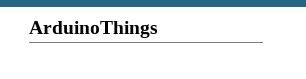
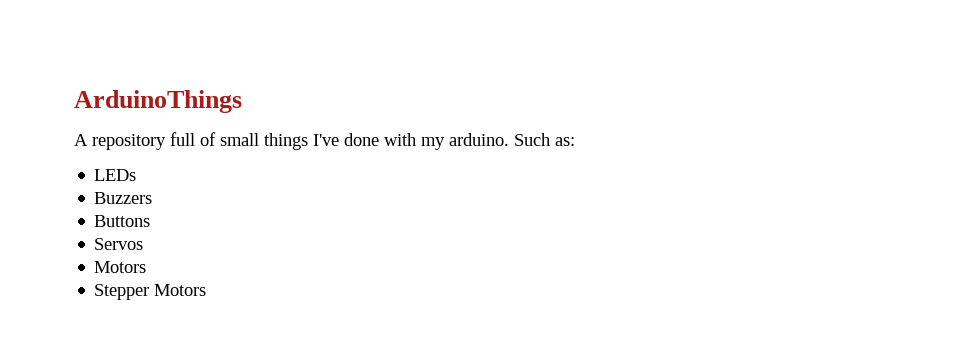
+ A repository full of small things I've done with my arduino. Such as:
+ LEDs
+ Buzzers
+ Buttons
+ Servos
+ Motors
+ Stepper Motors

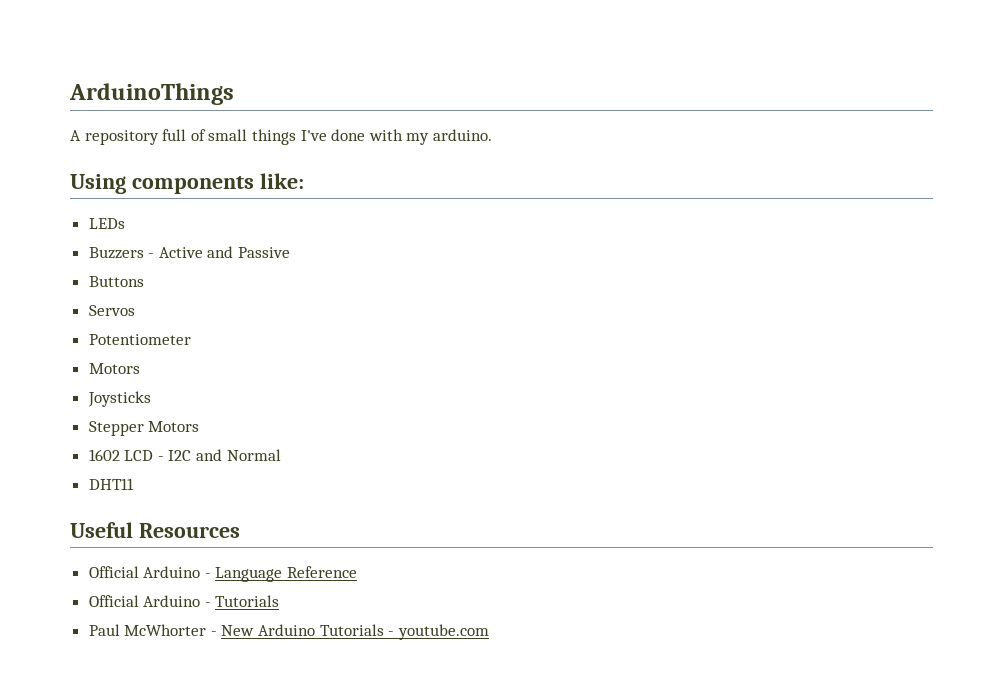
- A repository full of small things I've done with my arduino. Such as:
+ A repository full of small things I've done with my arduino.
+ Using components like:
- Buzzers
+ Buzzers - Active and Passive
  Servos
+ Potentiometer
  Motors
+ Joysticks
+ 1602 LCD - I2C and Normal
+ DHT11
+ Useful Resources
+ Official Arduino - Language Reference
+ Official Arduino - Tutorials
+ Paul McWhorter - New Arduino Tutorials - youtube.com

